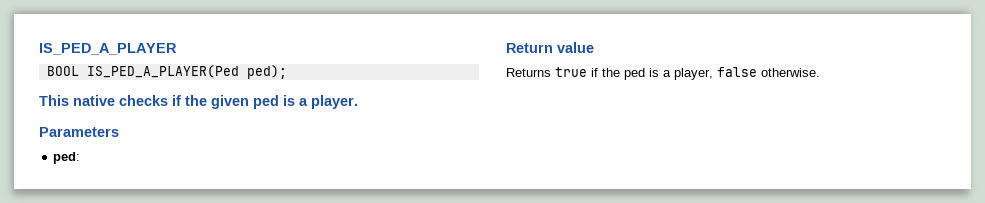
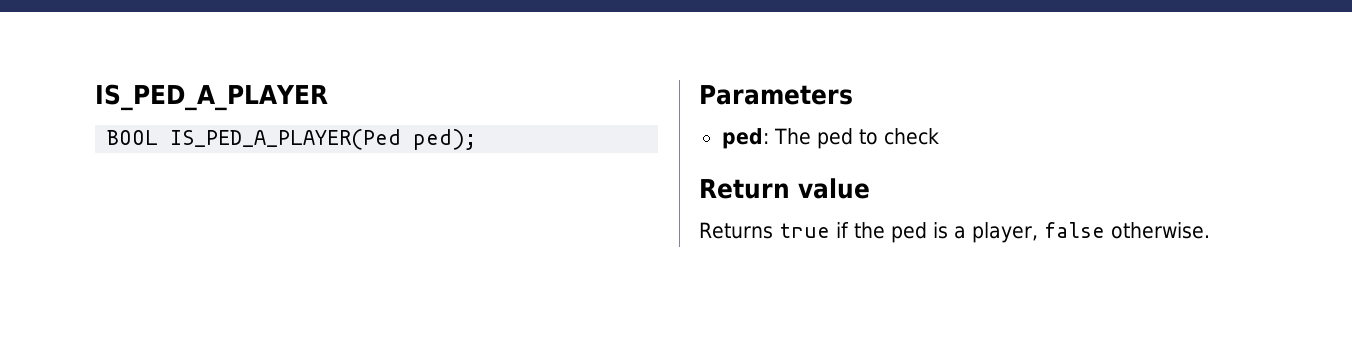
- This native checks if the given ped is a player.
  Parameters
- ped:
+ ped: The ped to check

